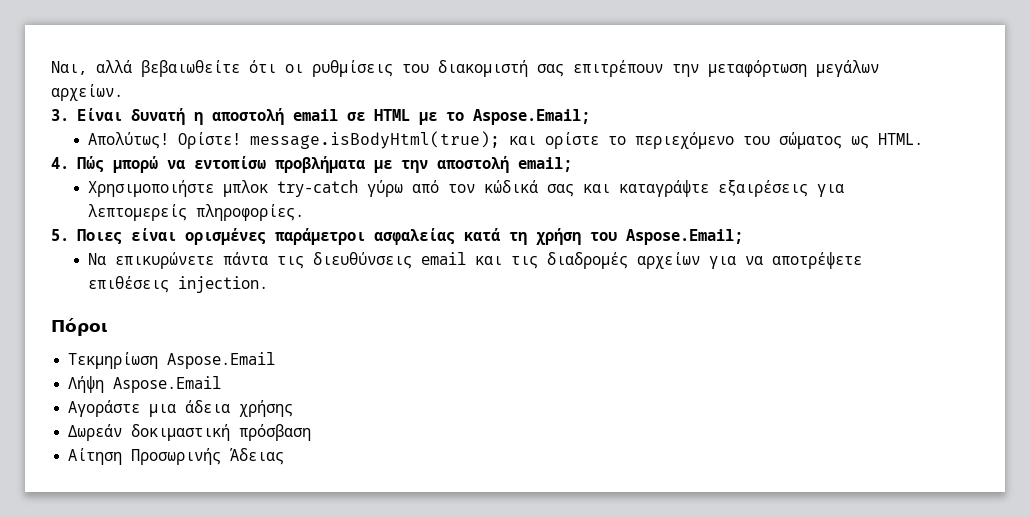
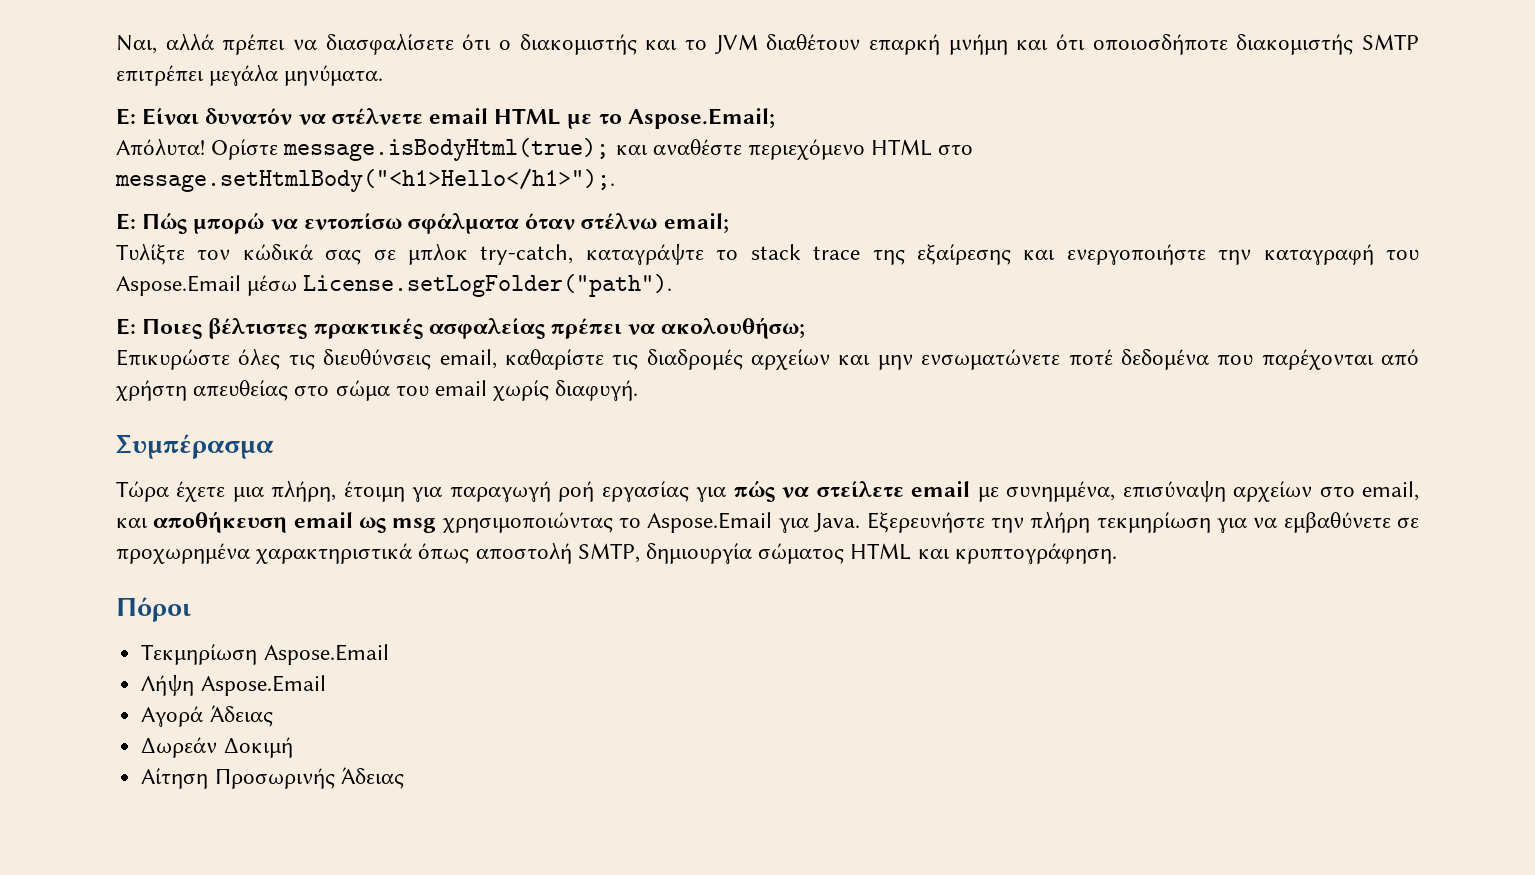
- Ναι, αλλά βεβαιωθείτε ότι οι ρυθμίσεις του διακομιστή σας επιτρέπουν την μεταφόρτωση μεγάλων αρχείων.
- 3. Είναι δυνατή η αποστολή email σε HTML με το Aspose.Email;
- Απολύτως! Ορίστε! message.isBodyHtml(true); και ορίστε το περιεχόμενο του σώματος ως HTML.
- 4. Πώς μπορώ να εντοπίσω προβλήματα με την αποστολή email;
- Χρησιμοποιήστε μπλοκ try-catch γύρω από τον κώδικά σας και καταγράψτε εξαιρέσεις για λεπτομερείς πληροφορίες.
- 5. Ποιες είναι ορισμένες παράμετροι ασφαλείας κατά τη χρήση του Aspose.Email;
- Να επικυρώνετε πάντα τις διευθύνσεις email και τις διαδρομές αρχείων για να αποτρέψετε επιθέσεις injection.
+ Ναι, αλλά πρέπει να διασφαλίσετε ότι ο διακομιστής και το JVM διαθέτουν επαρκή μνήμη και ότι οποιοσδήποτε διακομιστής SMTP επιτρέπει μεγάλα μηνύματα.
+ Ε: Είναι δυνατόν να στέλνετε email HTML με το Aspose.Email;
+ Απόλυτα! Ορίστε message.isBodyHtml(true); και αναθέστε περιεχόμενο HTML στο message.setHtmlBody("<h1>Hello</h1>");.
+ Ε: Πώς μπορώ να εντοπίσω σφάλματα όταν στέλνω email;
+ Τυλίξτε τον κώδικά σας σε μπλοκ try‑catch, καταγράψτε το stack trace της εξαίρεσης και ενεργοποιήστε την καταγραφή του Aspose.Email μέσω License.setLogFolder("path").
+ Ε: Ποιες βέλτιστες πρακτικές ασφαλείας πρέπει να ακολουθήσω;
+ Επικυρώστε όλες τις διευθύνσεις email, καθαρίστε τις διαδρομές αρχείων και μην ενσωματώνετε ποτέ δεδομένα που παρέχονται από χρήστη απευθείας στο σώμα του email χωρίς διαφυγή.
+ Συμπέρασμα
+ Τώρα έχετε μια πλήρη, έτοιμη για παραγωγή ροή εργασίας για πώς να στείλετε email με συνημμένα, επισύναψη αρχείων στο email, και αποθήκευση email ως msg χρησιμοποιώντας το Aspose.Email για Java. Εξερευνήστε την πλήρη τεκμηρίωση για να εμβαθύνετε σε προχωρημένα χαρακτηριστικά όπως αποστολή SMTP, δημιουργία σώματος HTML και κρυπτογράφηση.
- Αγοράστε μια άδεια χρήσης
+ Αγορά Άδειας
- Δωρεάν δοκιμαστική πρόσβαση
+ Δωρεάν Δοκιμή

